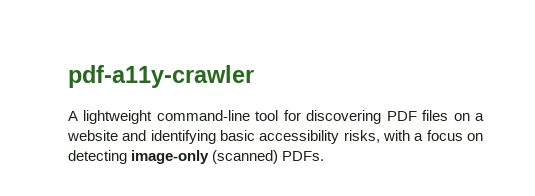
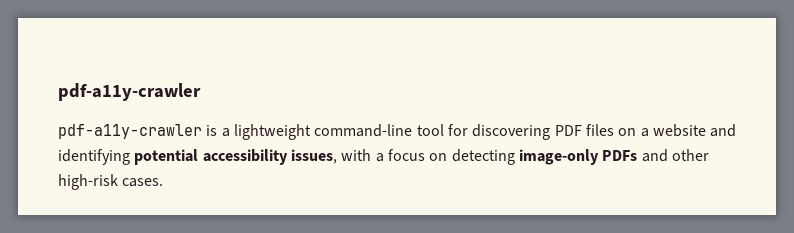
- A lightweight command-line tool for discovering PDF files on a website and identifying basic accessibility risks, with a focus on detecting image-only (scanned) PDFs.
+ pdf-a11y-crawler is a lightweight command-line tool for discovering PDF files on a website and identifying potential accessibility issues, with a focus on detecting image-only PDFs and other high-risk cases.

